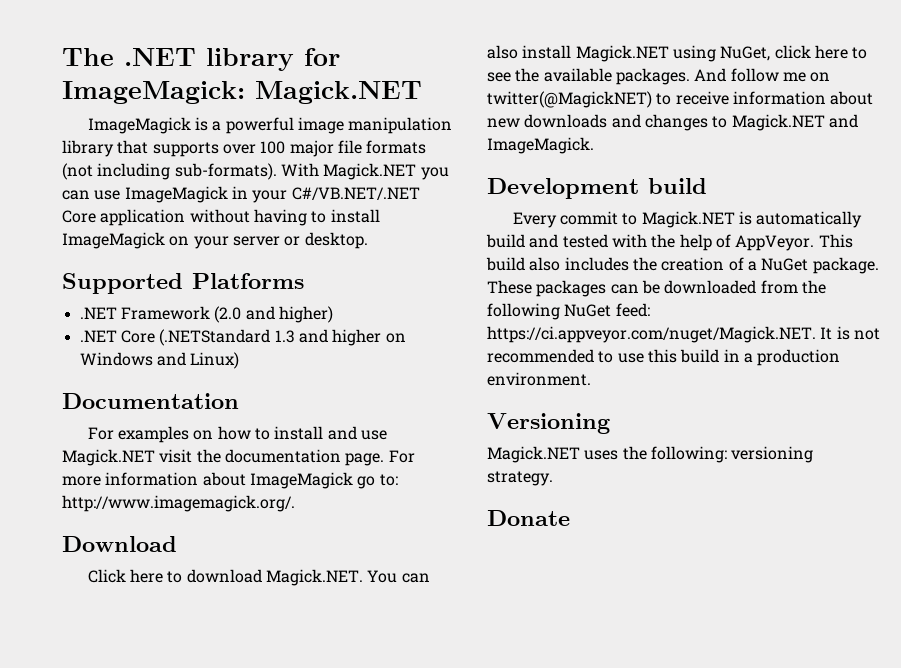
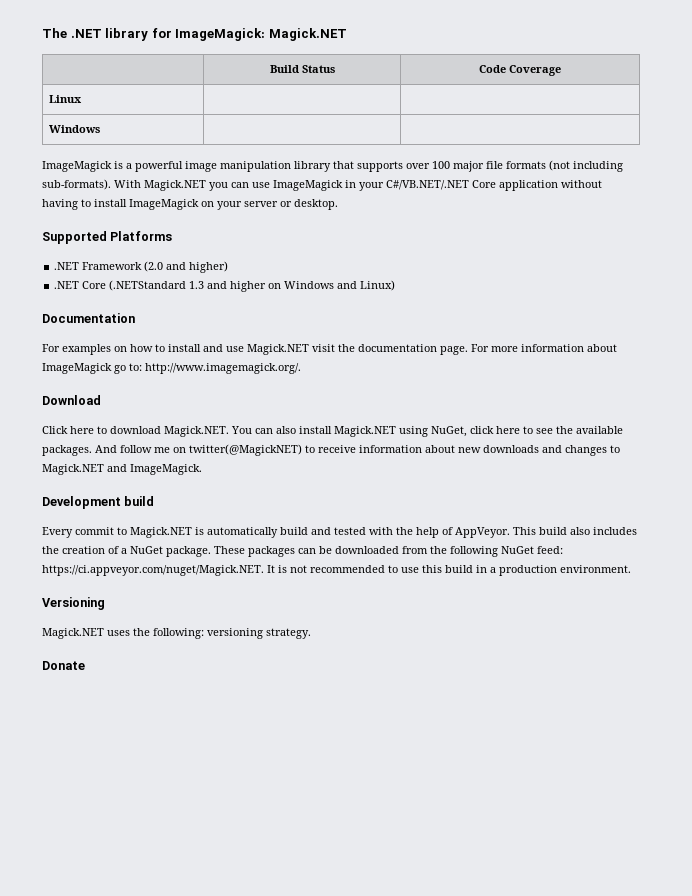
+ | Build Status | Code Coverage
+ Linux | |
+ Windows | |

